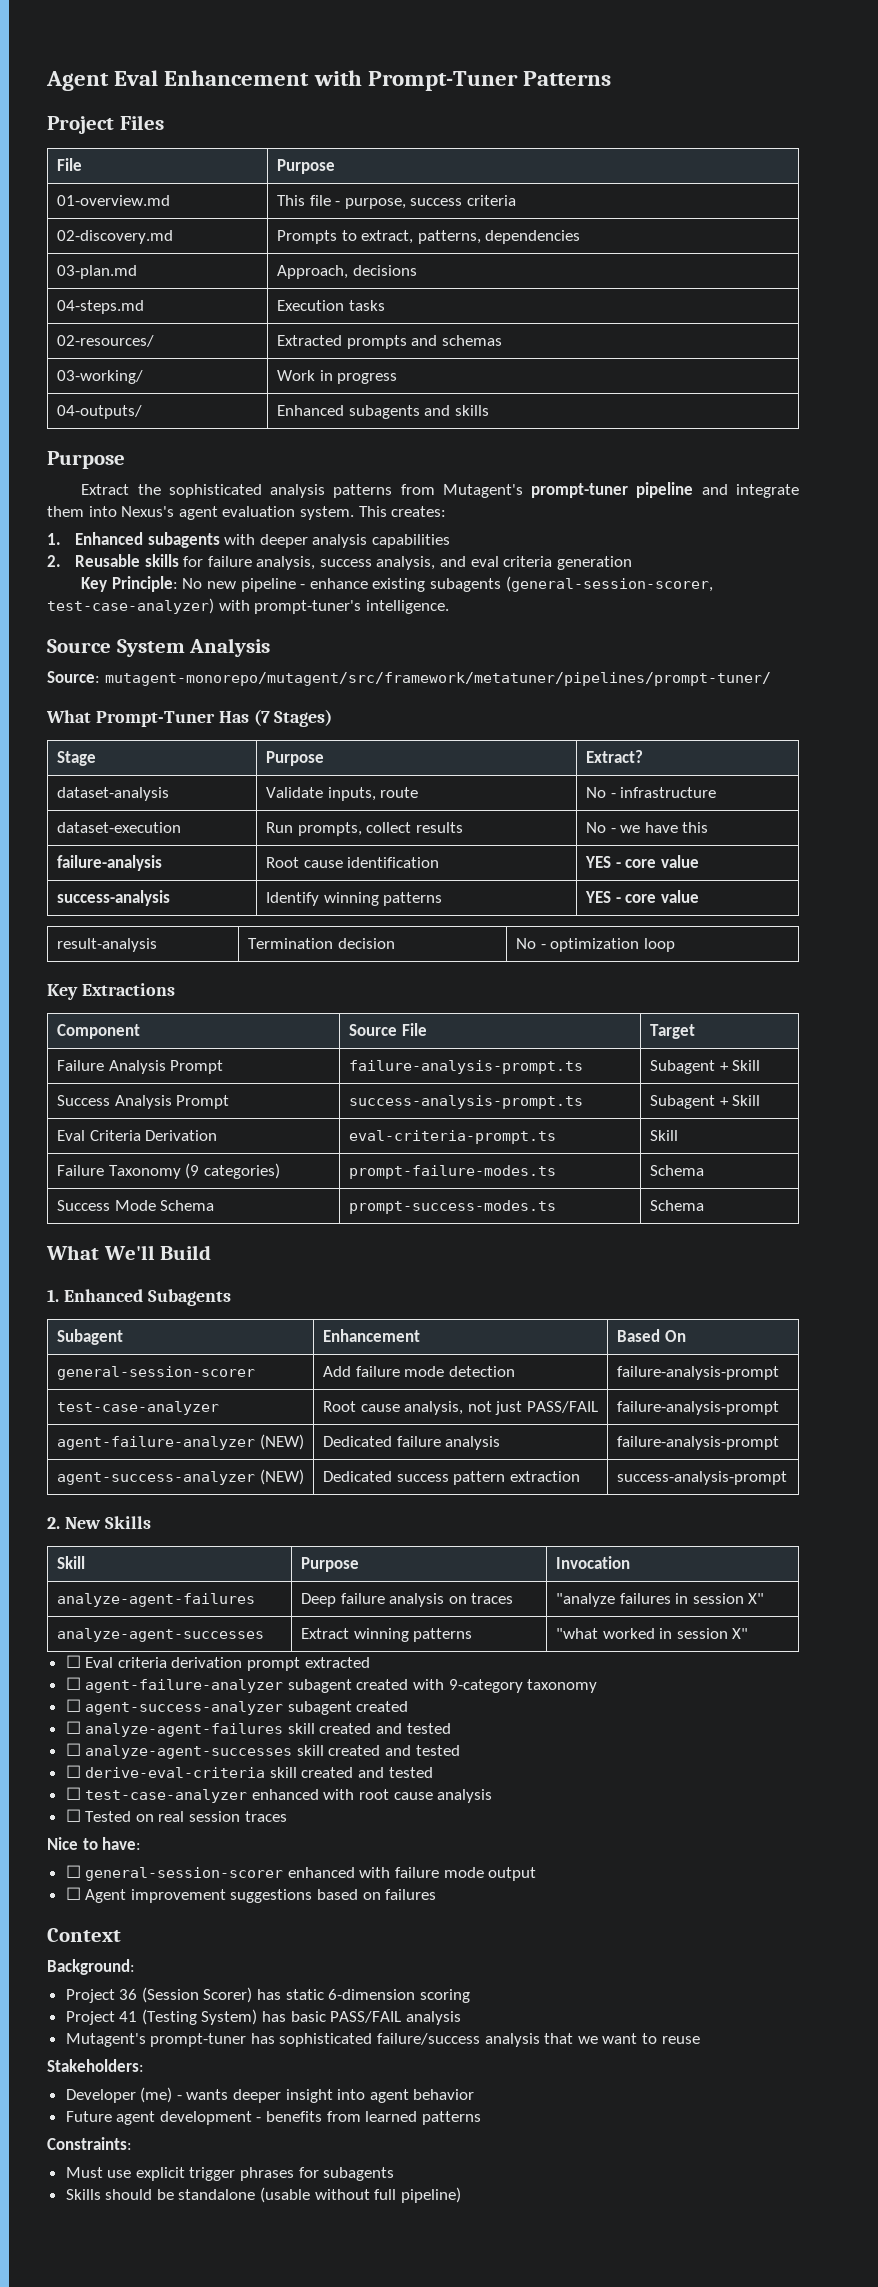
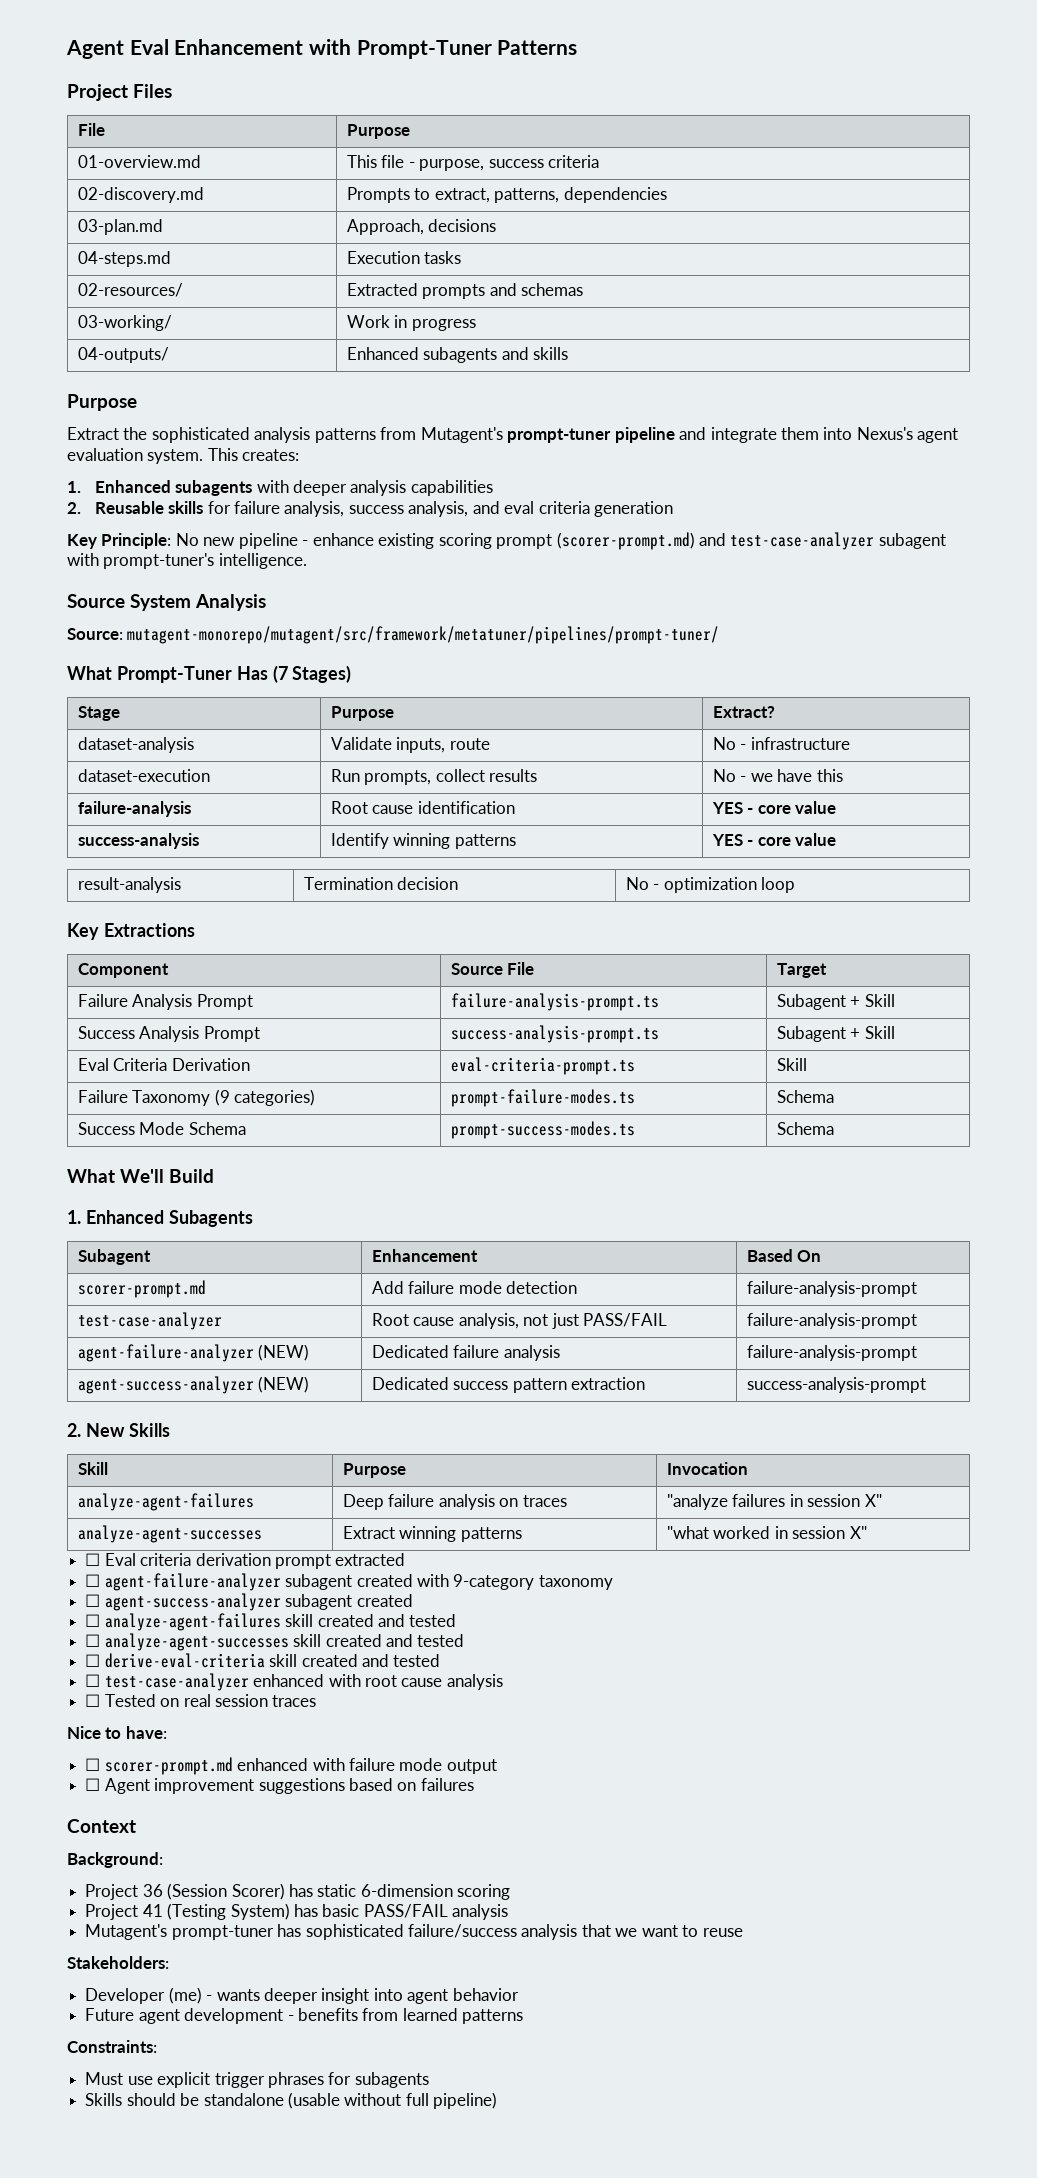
- Key Principle: No new pipeline - enhance existing subagents (general-session-scorer, test-case-analyzer) with prompt-tuner's intelligence.
+ Key Principle: No new pipeline - enhance existing scoring prompt (scorer-prompt.md) and test-case-analyzer subagent with prompt-tuner's intelligence.
- general-session-scorer | Add failure mode detection | failure-analysis-prompt
+ scorer-prompt.md | Add failure mode detection | failure-analysis-prompt
- ☐ general-session-scorer enhanced with failure mode output
+ ☐ scorer-prompt.md enhanced with failure mode output

